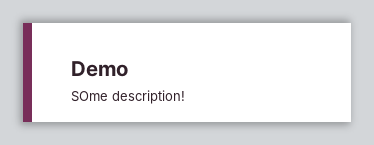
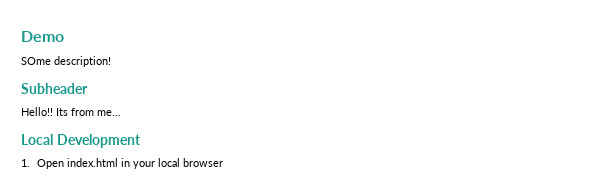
+ Subheader
+ Hello!! Its from me...
+ Local Development
+ 1. Open index.html in your local browser

